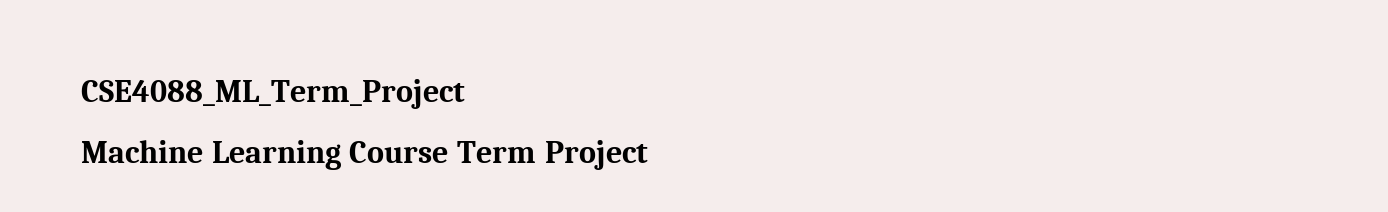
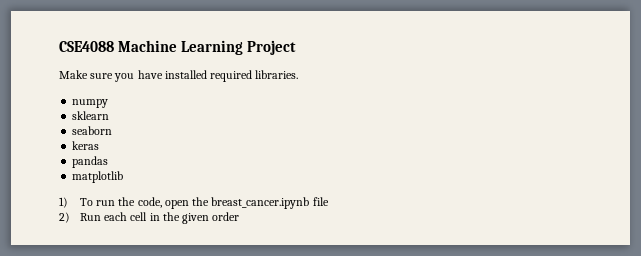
- CSE4088_ML_Term_Project
- Machine Learning Course Term Project
+ CSE4088 Machine Learning Project
+ Make sure you have installed required libraries.
+ numpy
+ sklearn
+ seaborn
+ keras
+ pandas
+ matplotlib
+ 1) To run the code, open the breast_cancer.ipynb file
+ 2) Run each cell in the given order

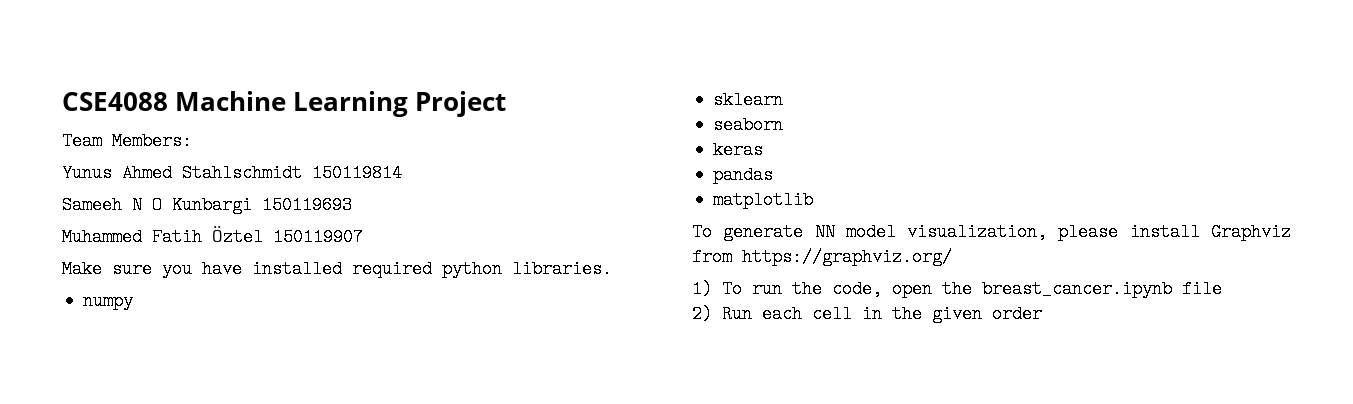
+ Team Members:
+ Yunus Ahmed Stahlschmidt 150119814
+ Sameeh N O Kunbargi 150119693
+ Muhammed Fatih Öztel 150119907
- Make sure you have installed required libraries.
+ Make sure you have installed required python libraries.
+ To generate NN model visualization, please install Graphviz from https://graphviz.org/

